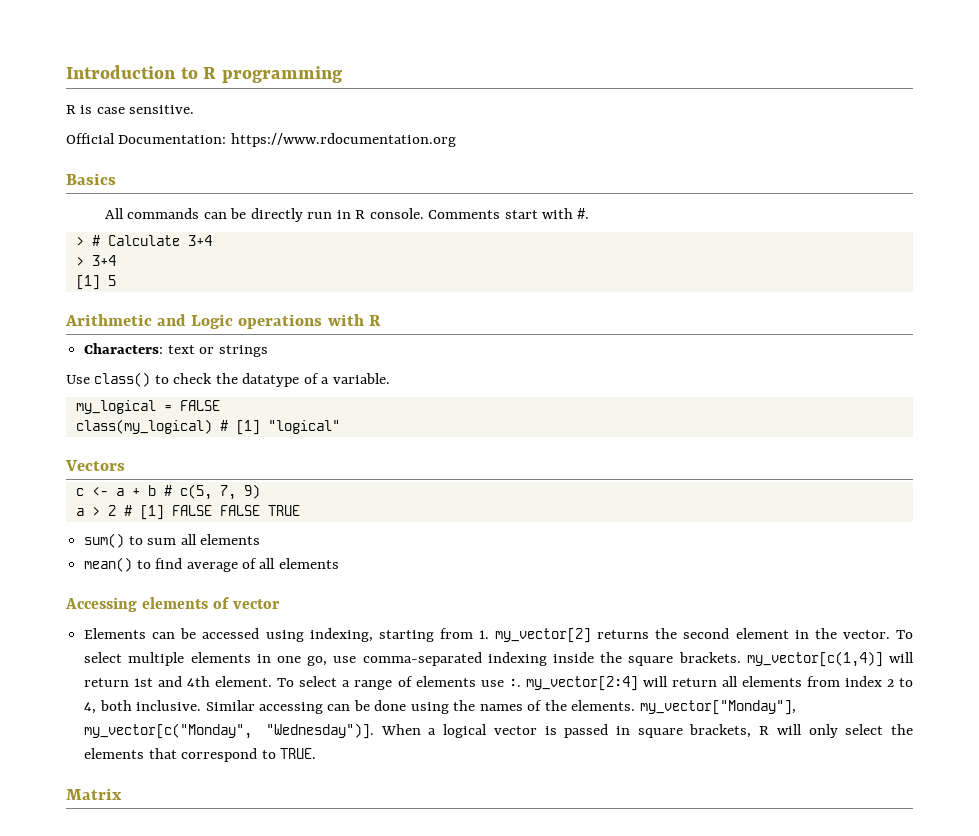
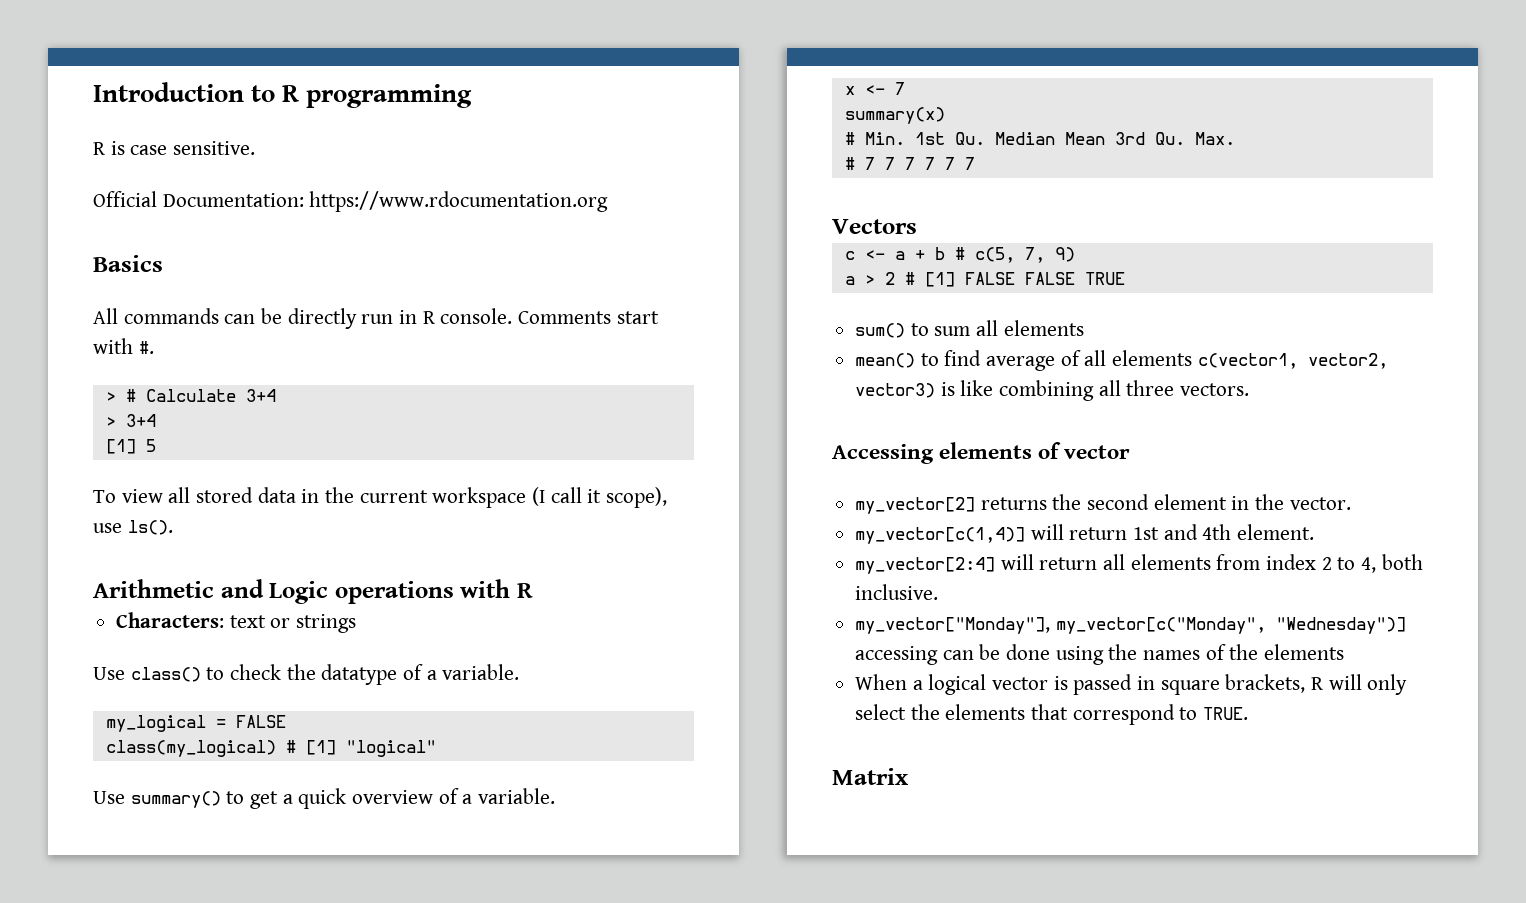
+ To view all stored data in the current workspace (I call it scope), use ls().
+ Use summary() to get a quick overview of a variable.
+ x <- 7
+ summary(x)
+ # Min. 1st Qu. Median Mean 3rd Qu. Max.
+ # 7 7 7 7 7 7
- mean() to find average of all elements
+ mean() to find average of all elements c(vector1, vector2, vector3) is like combining all three vectors.
  Accessing elements of vector
- Elements can be accessed using indexing, starting from 1. my_vector[2] returns the second element in the vector. To select multiple elements in one go, use comma-separated indexing inside the square brackets. my_vector[c(1,4)] will return 1st and 4th element. To select a range of elements use :. my_vector[2:4] will return all elements from index 2 to 4, both inclusive. Similar accessing can be done using the names of the elements. my_vector["Monday"], my_vector[c("Monday", "Wednesday")]. When a logical vector is passed in square brackets, R will only select the elements that correspond to TRUE.
+ my_vector[2] returns the second element in the vector.
+ my_vector[c(1,4)] will return 1st and 4th element.
+ my_vector[2:4] will return all elements from index 2 to 4, both inclusive.
+ my_vector["Monday"], my_vector[c("Monday", "Wednesday")] accessing can be done using the names of the elements
+ When a logical vector is passed in square brackets, R will only select the elements that correspond to TRUE.

